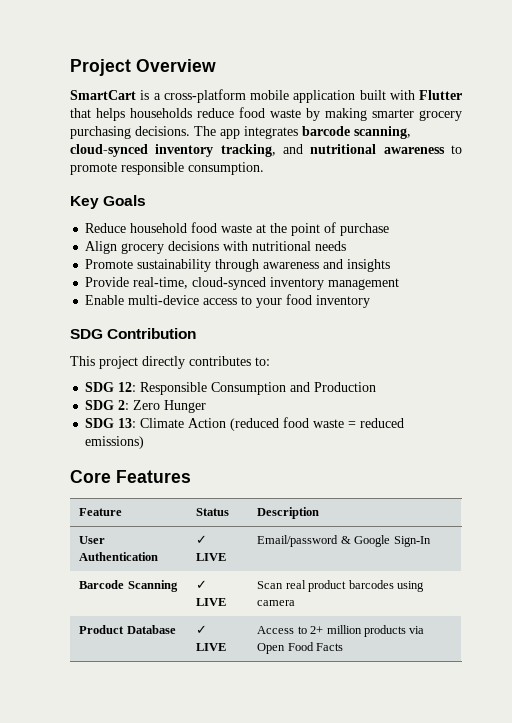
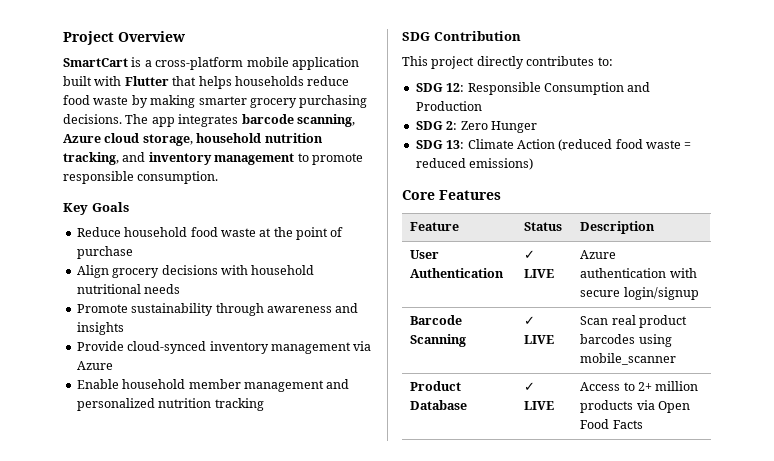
- The app integrates barcode scanning, cloud-synced inventory tracking, and nutritional awareness to promote responsible consumption.
+ The app integrates barcode scanning, Azure cloud storage, household nutrition tracking, and inventory management to promote responsible consumption.
- Align grocery decisions with nutritional needs
+ Align grocery decisions with household nutritional needs
- Provide real-time, cloud-synced inventory management
+ Provide cloud-synced inventory management via Azure
- Enable multi-device access to your food inventory
+ Enable household member management and personalized nutrition tracking
- User Authentication | ✓ LIVE | Email/password & Google Sign-In
+ User Authentication | ✓ LIVE | Azure authentication with secure login/signup
- Barcode Scanning | ✓ LIVE | Scan real product barcodes using camera
+ Barcode Scanning | ✓ LIVE | Scan real product barcodes using mobile_scanner

